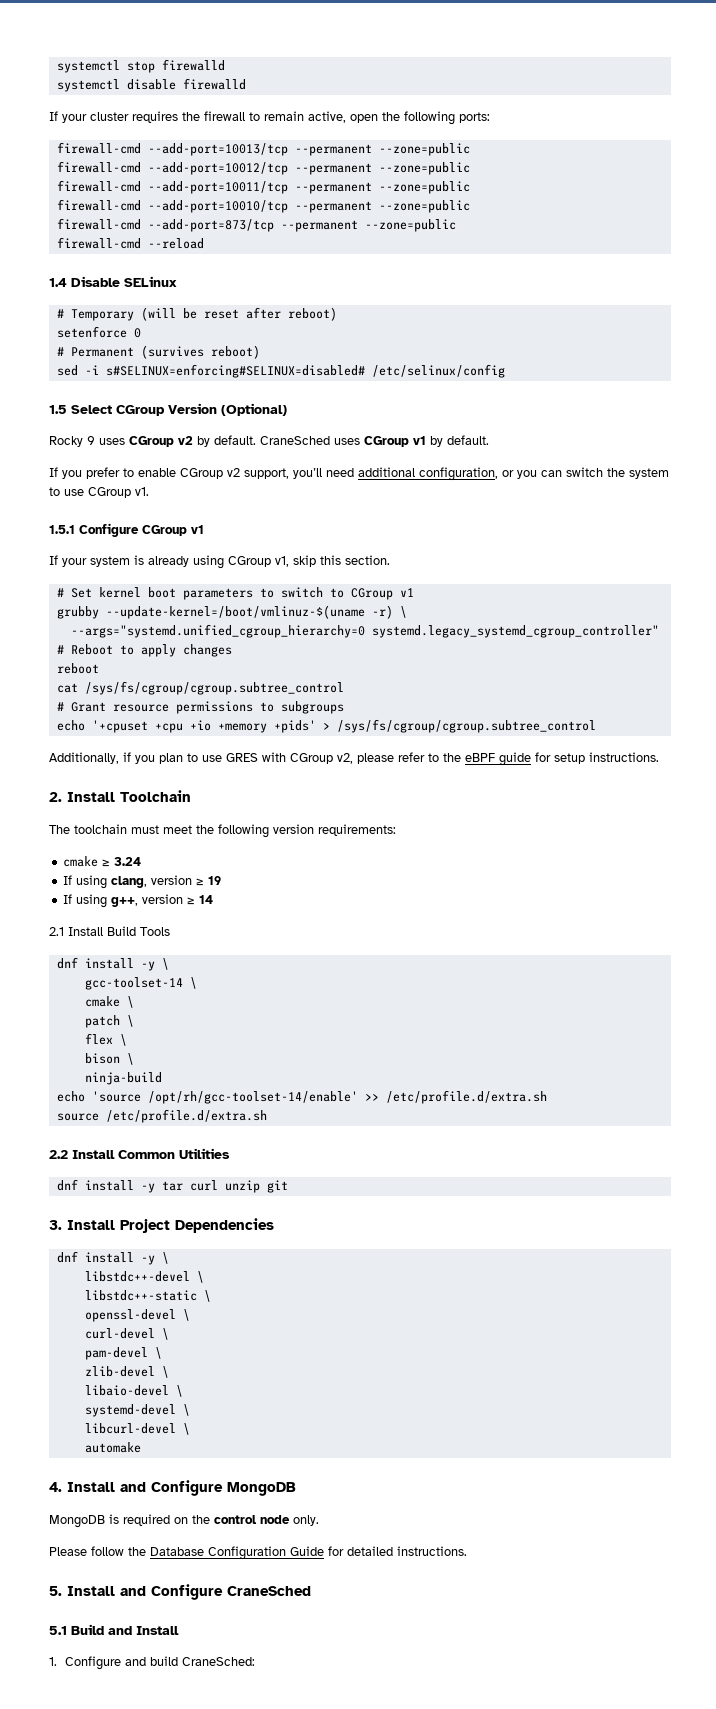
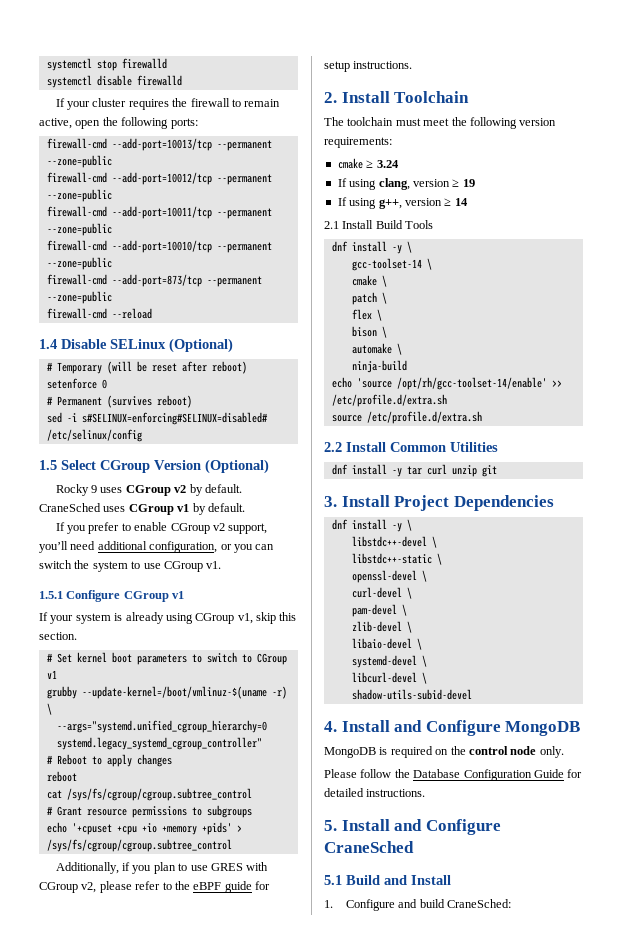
- 1.4 Disable SELinux
+ 1.4 Disable SELinux (Optional)
+ automake \
- automake
+ shadow-utils-subid-devel

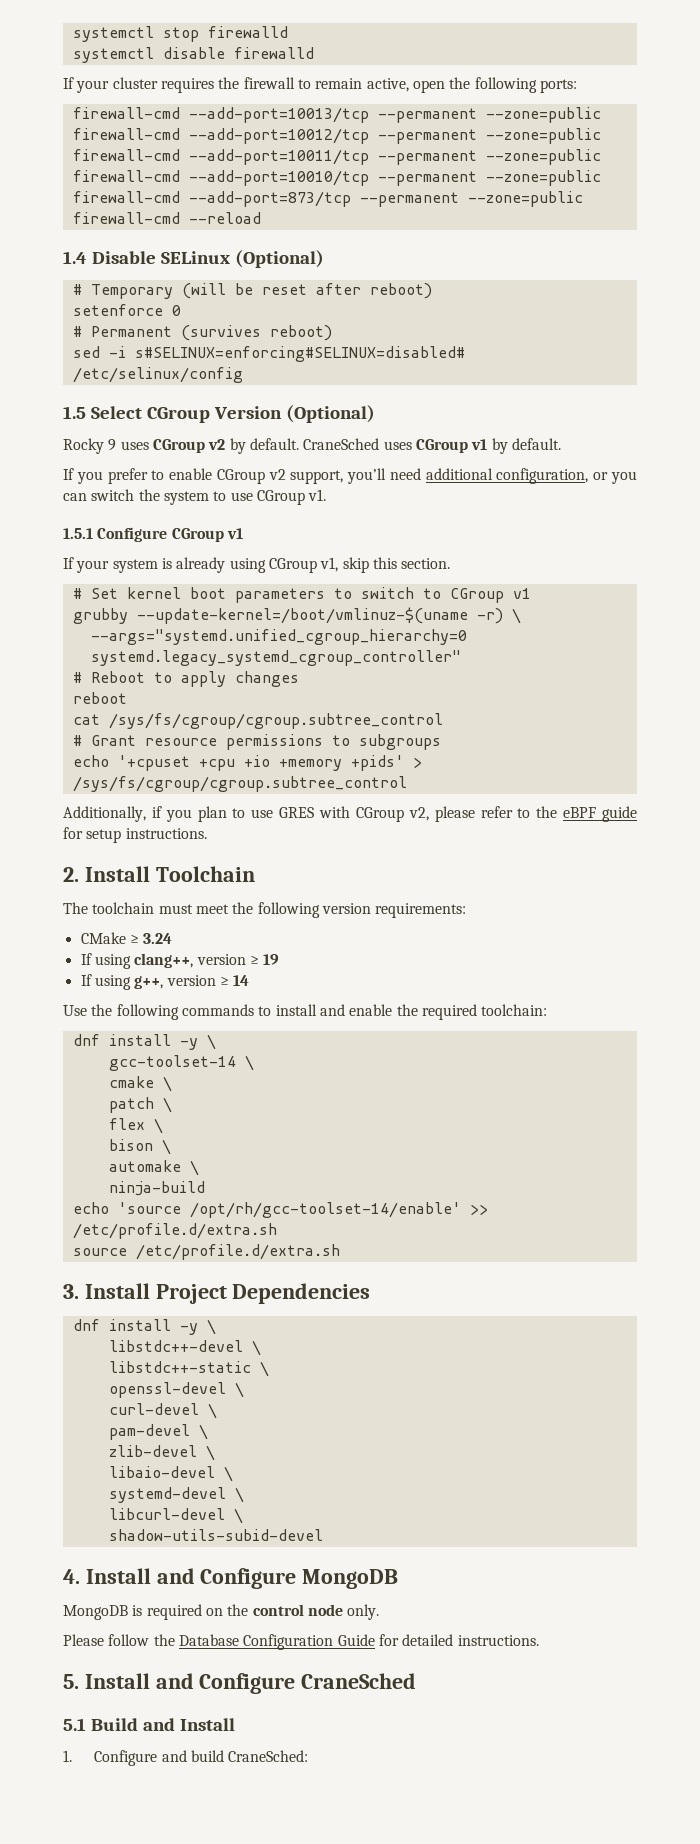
- cmake ≥ 3.24
+ CMake ≥ 3.24
- If using clang, version ≥ 19
+ If using clang++, version ≥ 19
- 2.1 Install Build Tools
+ Use the following commands to install and enable the required toolchain:
- 2.2 Install Common Utilities
- dnf install -y tar curl unzip git

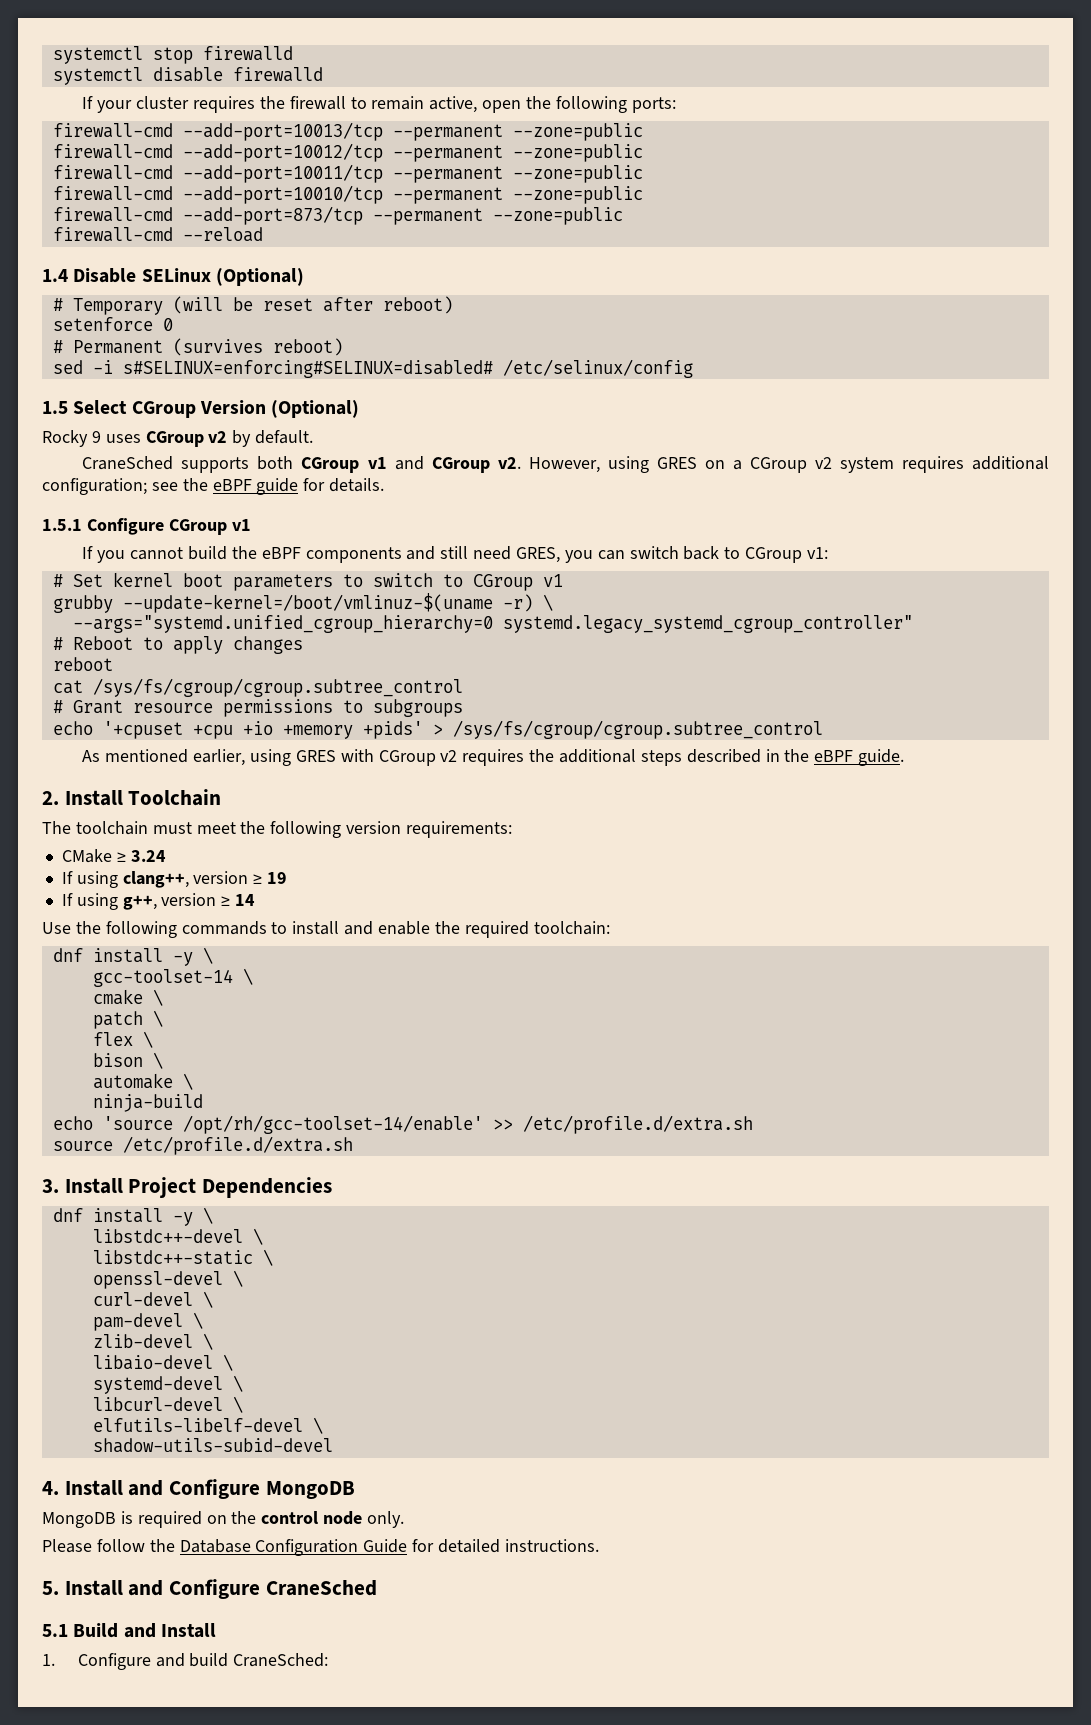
- Rocky 9 uses CGroup v2 by default. CraneSched uses CGroup v1 by default.
- If you prefer to enable CGroup v2 support, you’ll need additional configuration, or you can switch the system to use CGroup v1.
+ Rocky 9 uses CGroup v2 by default.
+ CraneSched supports both CGroup v1 and CGroup v2. However, using GRES on a CGroup v2 system requires additional configuration; see the eBPF guide for details.
- If your system is already using CGroup v1, skip this section.
+ If you cannot build the eBPF components and still need GRES, you can switch back to CGroup v1:
- Additionally, if you plan to use GRES with CGroup v2, please refer to the eBPF guide for setup instructions.
+ As mentioned earlier, using GRES with CGroup v2 requires the additional steps described in the eBPF guide.
+ elfutils-libelf-devel \

